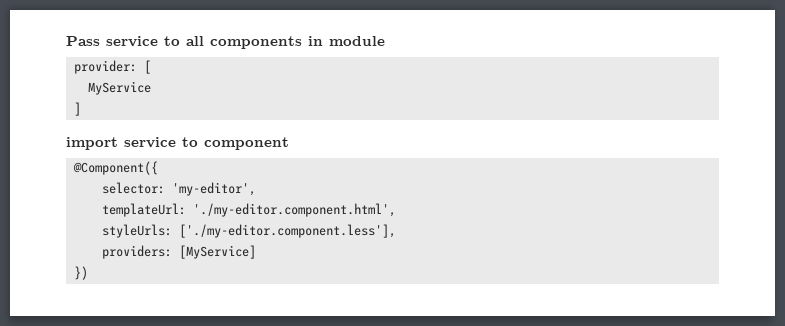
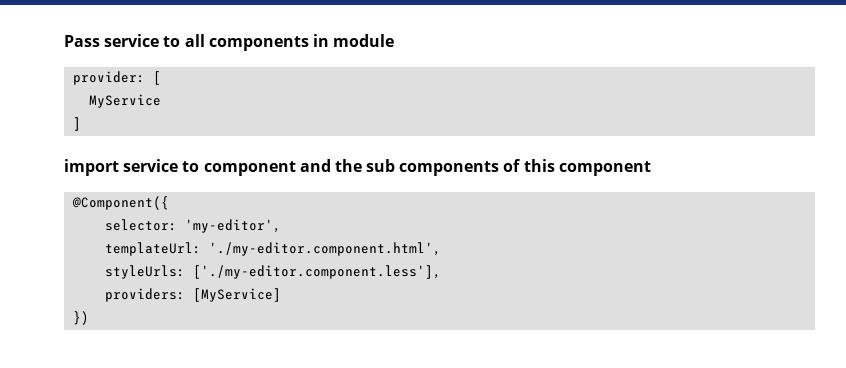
- import service to component
+ import service to component and the sub components of this component

